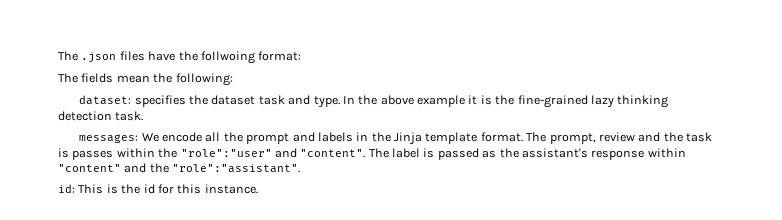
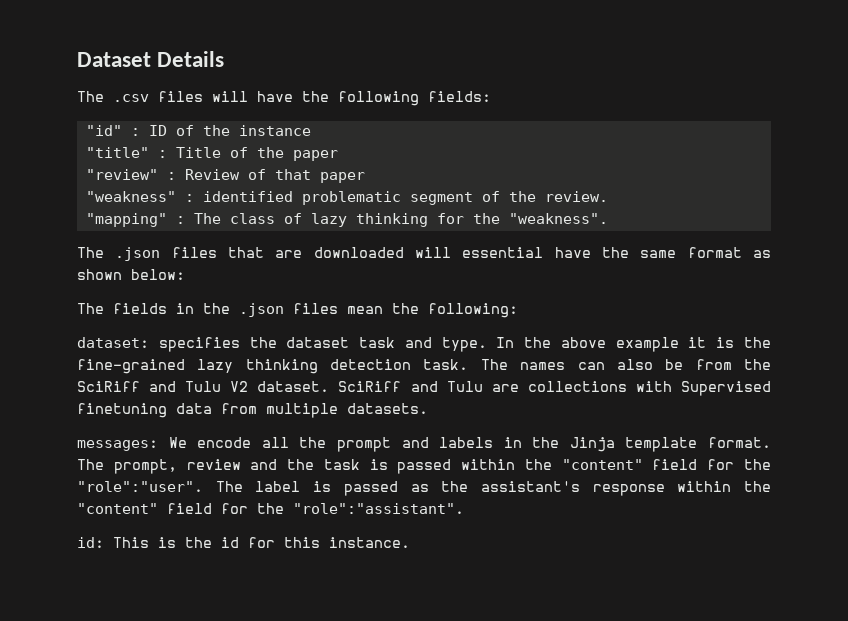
- The .json files have the follwoing format:
- The fields mean the following:
+ Dataset Details
+ The .csv files will have the following fields:
+ "id" : ID of the instance
+ "title" : Title of the paper
+ "review" : Review of that paper
+ "weakness" : identified problematic segment of the review.
+ "mapping" : The class of lazy thinking for the "weakness".
+ The .json files that are downloaded will essential have the same format as shown below:
+ The fields in the .json files mean the following:
+ The names can also be from the SciRiff and Tulu V2 dataset. SciRiff and Tulu are collections with Supervised finetuning data from multiple datasets.
- The prompt, review and the task is passes within the "role":"user" and "content".
+ The prompt, review and the task is passed within the "content" field for the "role":"user".
- The label is passed as the assistant's response within "content" and the "role":"assistant".
+ The label is passed as the assistant's response within the "content" field for the "role":"assistant".

